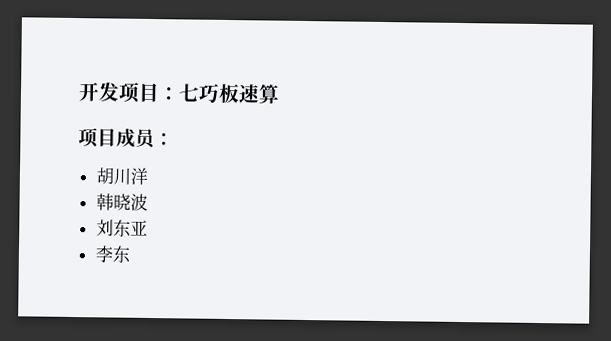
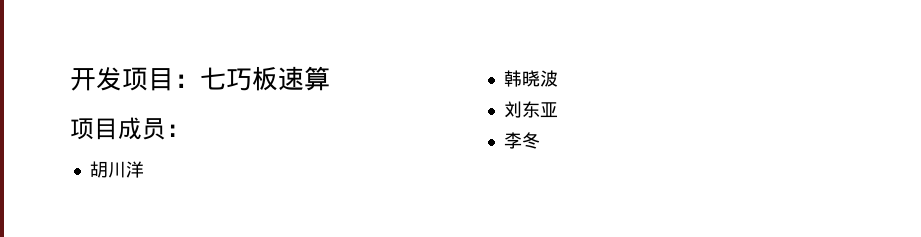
- 李东
+ 李冬

